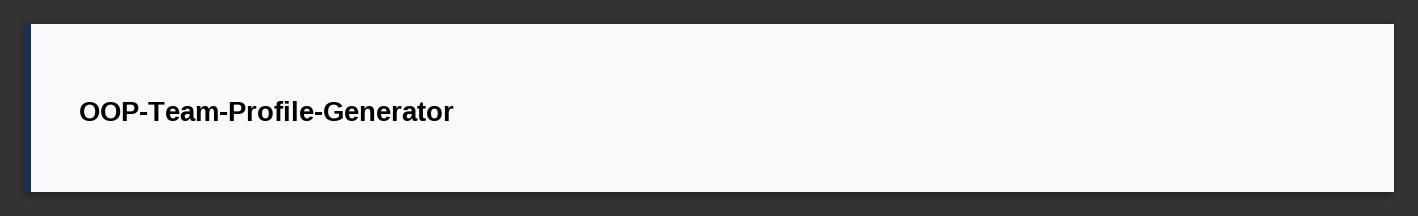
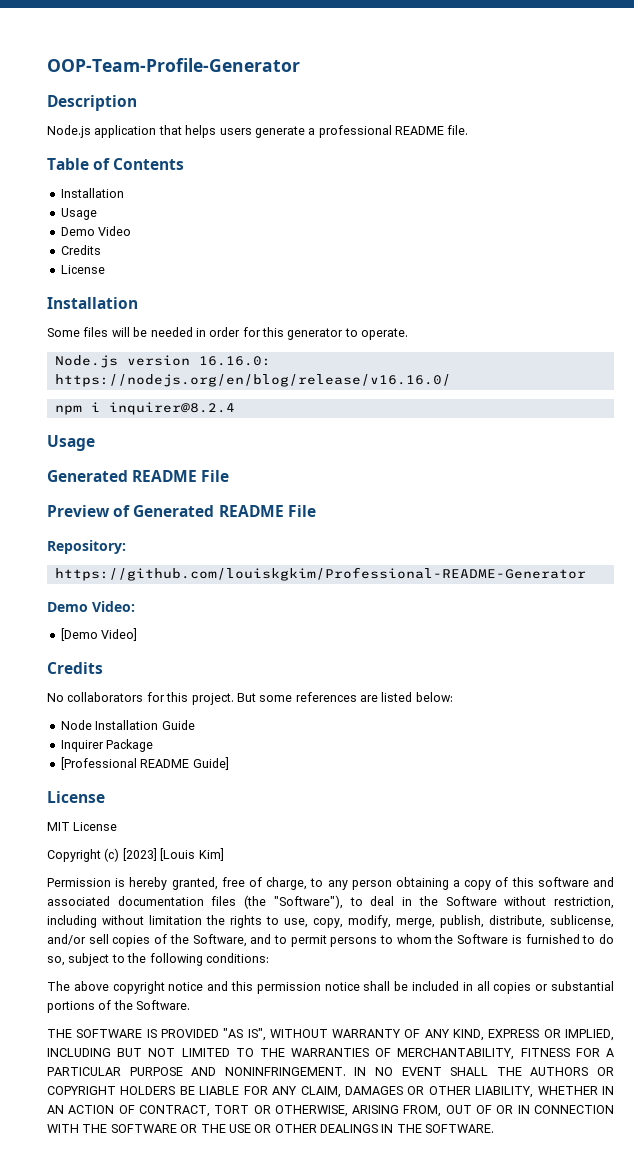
+ Description
+ Node.js application that helps users generate a professional README file.
+ Table of Contents
+ Installation
+ Usage
+ Demo Video
+ Credits
+ License
+ Installation
+ Some files will be needed in order for this generator to operate.
+ Node.js version 16.16.0: https://nodejs.org/en/blog/release/v16.16.0/
+ npm i inquirer@8.2.4
+ Usage
+ Generated README File
+ Preview of Generated README File
+ Repository:
+ https://github.com/louiskgkim/Professional-README-Generator
+ Demo Video:
+ [Demo Video]
+ Credits
+ No collaborators for this project. But some references are listed below:
+ Node Installation Guide
+ Inquirer Package
+ [Professional README Guide]
+ License
+ MIT License
+ Copyright (c) [2023] [Louis Kim]
+ Permission is hereby granted, free of charge, to any person obtaining a copy of this software and associated documentation files (the "Software"), to deal in the Software without restriction, including without limitation the rights to use, copy, modify, merge, publish, distribute, sublicense, and/or sell copies of the Software, and to permit persons to whom the Software is furnished to do so, subject to the following conditions:
+ The above copyright notice and this permission notice shall be included in all copies or substantial portions of the Software.
+ THE SOFTWARE IS PROVIDED "AS IS", WITHOUT WARRANTY OF ANY KIND, EXPRESS OR IMPLIED, INCLUDING BUT NOT LIMITED TO THE WARRANTIES OF MERCHANTABILITY, FITNESS FOR A PARTICULAR PURPOSE AND NONINFRINGEMENT. IN NO EVENT SHALL THE AUTHORS OR COPYRIGHT HOLDERS BE LIABLE FOR ANY CLAIM, DAMAGES OR OTHER LIABILITY, WHETHER IN AN ACTION OF CONTRACT, TORT OR OTHERWISE, ARISING FROM, OUT OF OR IN CONNECTION WITH THE SOFTWARE OR THE USE OR OTHER DEALINGS IN THE SOFTWARE.

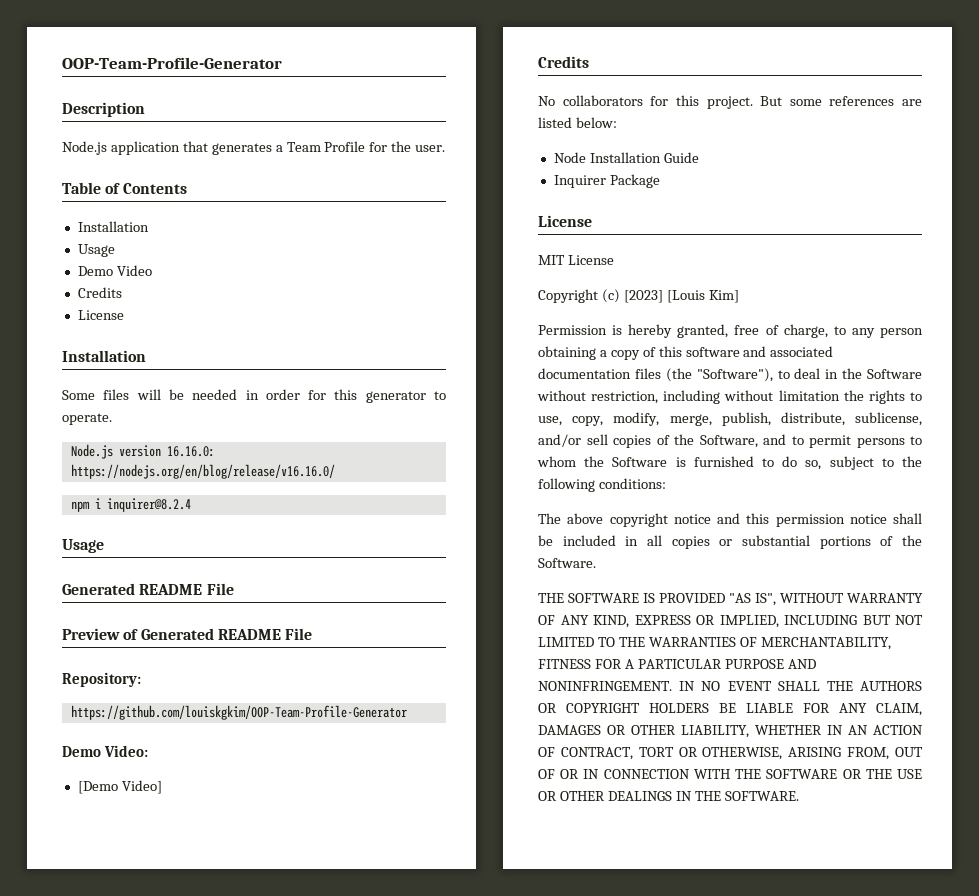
- Node.js application that helps users generate a professional README file.
+ Node.js application that generates a Team Profile for the user.
- https://github.com/louiskgkim/Professional-README-Generator
+ https://github.com/louiskgkim/OOP-Team-Profile-Generator
- [Professional README Guide]

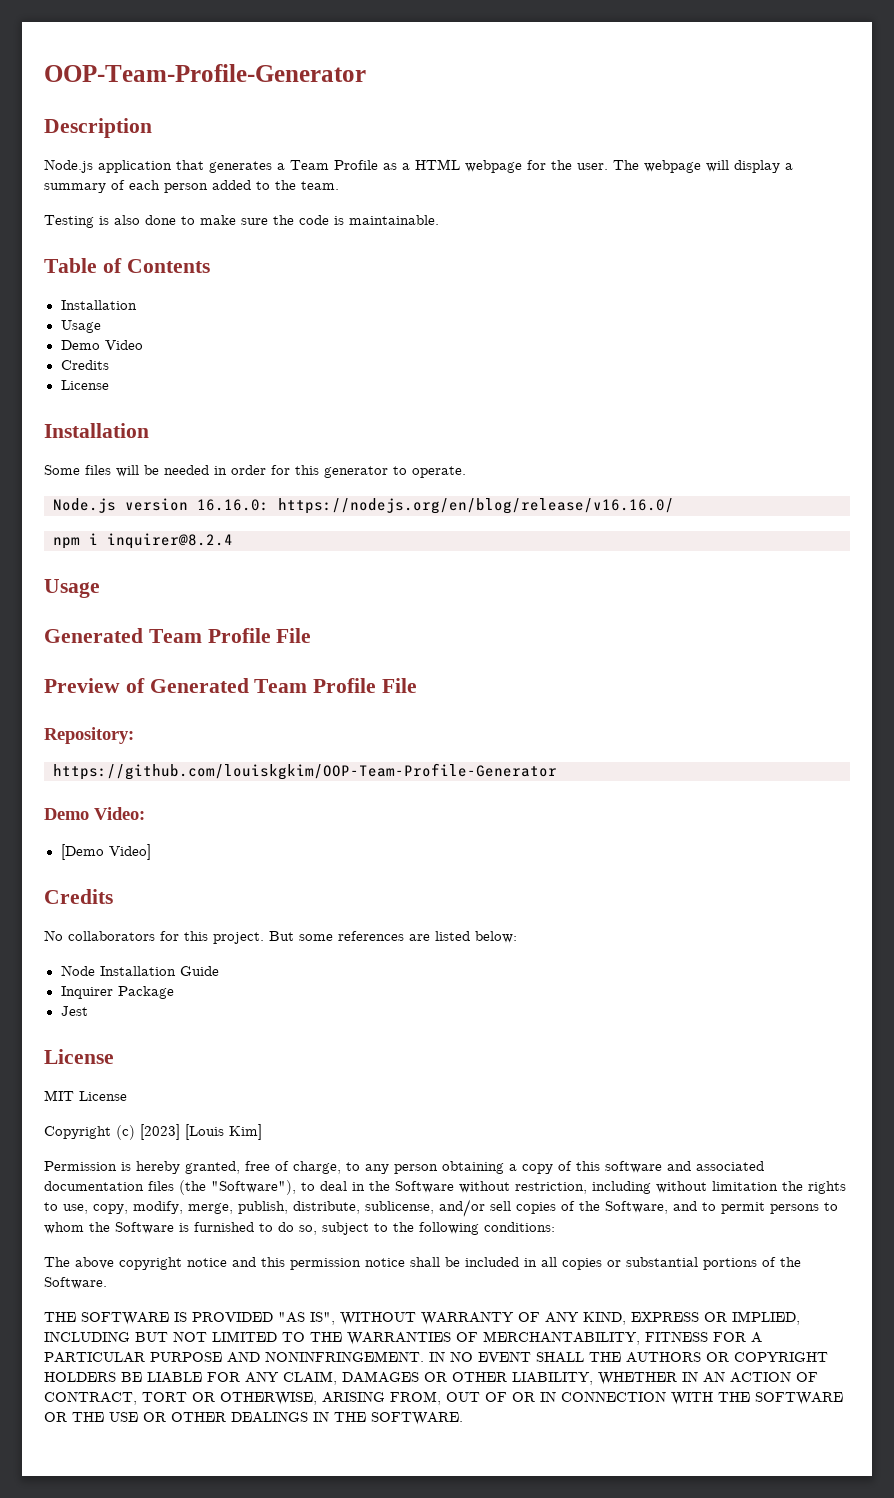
- Node.js application that generates a Team Profile for the user.
+ Node.js application that generates a Team Profile as a HTML webpage for the user. The webpage will display a summary of each person added to the team.
+ Testing is also done to make sure the code is maintainable.
  npm i inquirer@8.2.4
  Usage
- Generated README File
+ Generated Team Profile File
- Preview of Generated README File
+ Preview of Generated Team Profile File
+ Jest

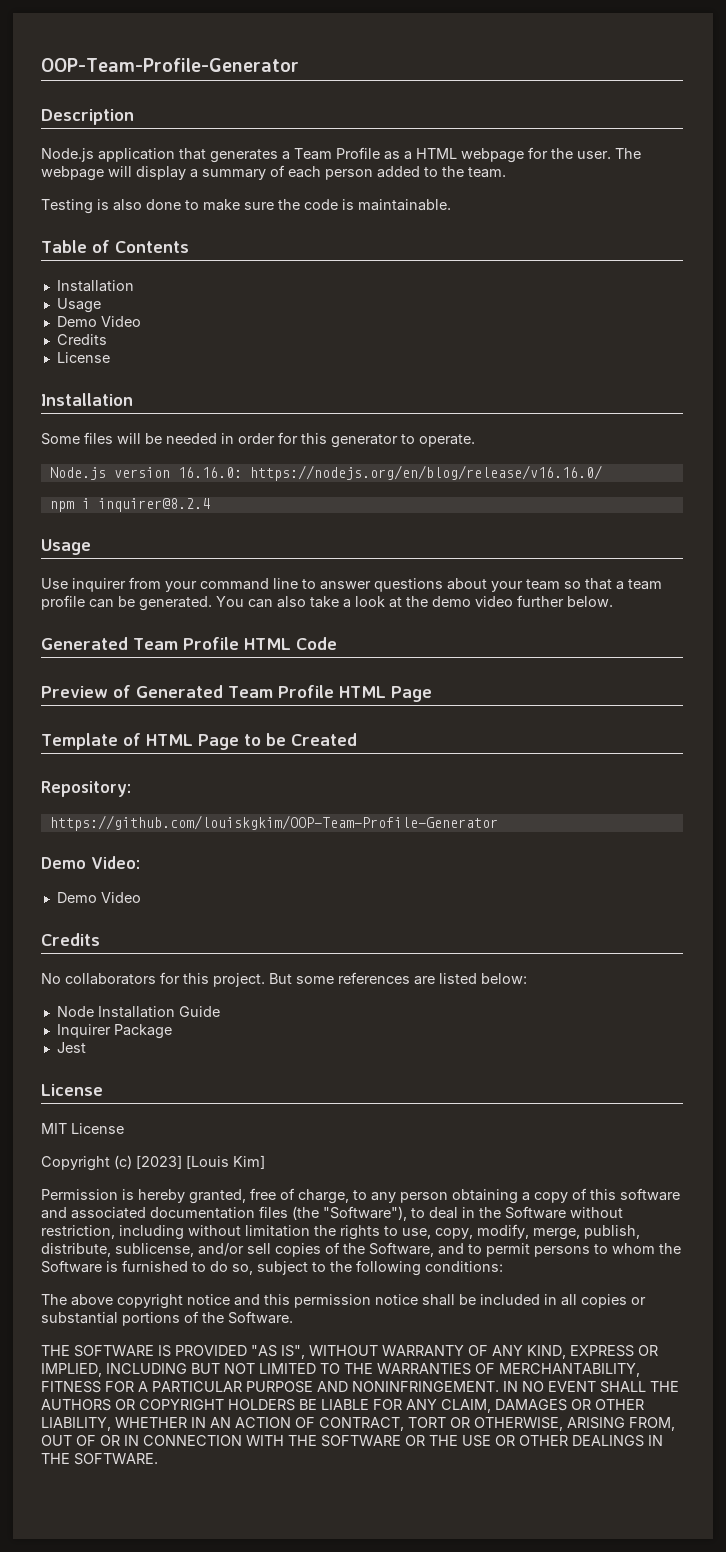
  npm i inquirer@8.2.4
  Usage
- Generated Team Profile File
+ Use inquirer from your command line to answer questions about your team so that a team profile can be generated. You can also take a look at the demo video further below.
+ Generated Team Profile HTML Code
- Preview of Generated Team Profile File
+ Preview of Generated Team Profile HTML Page
+ Template of HTML Page to be Created
  Demo Video:
- [Demo Video]
+ Demo Video

